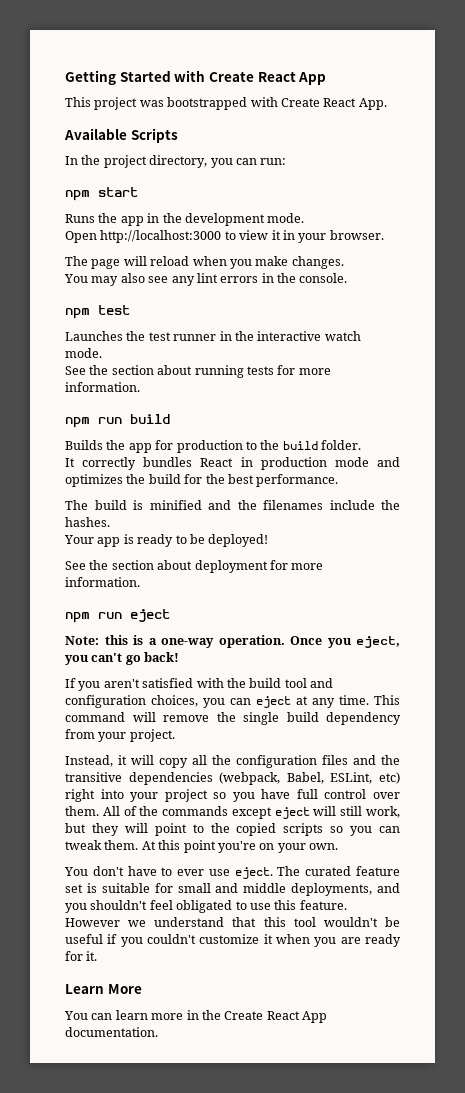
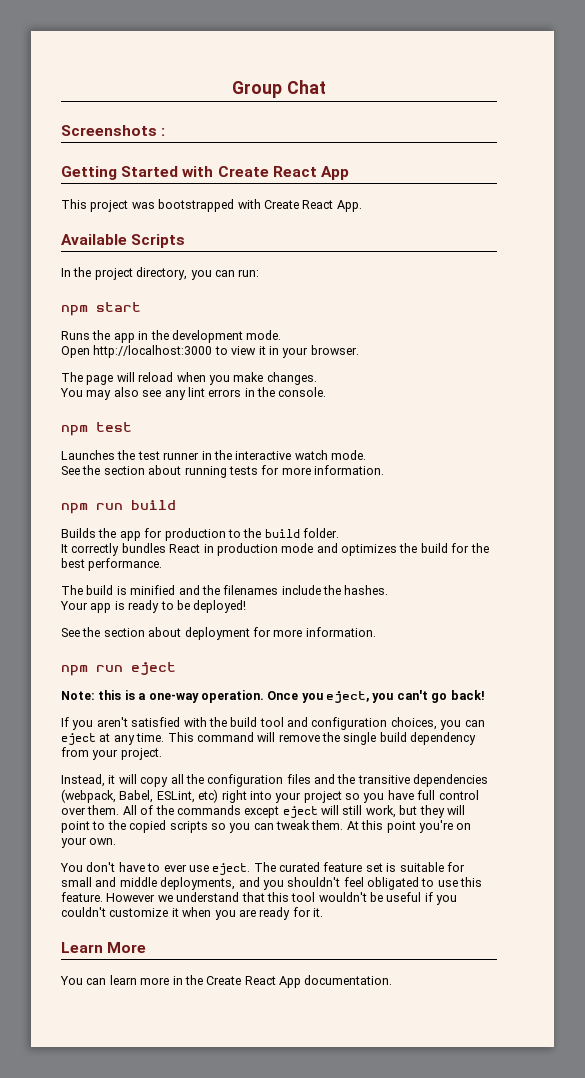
+ Group Chat
+ Screenshots :

